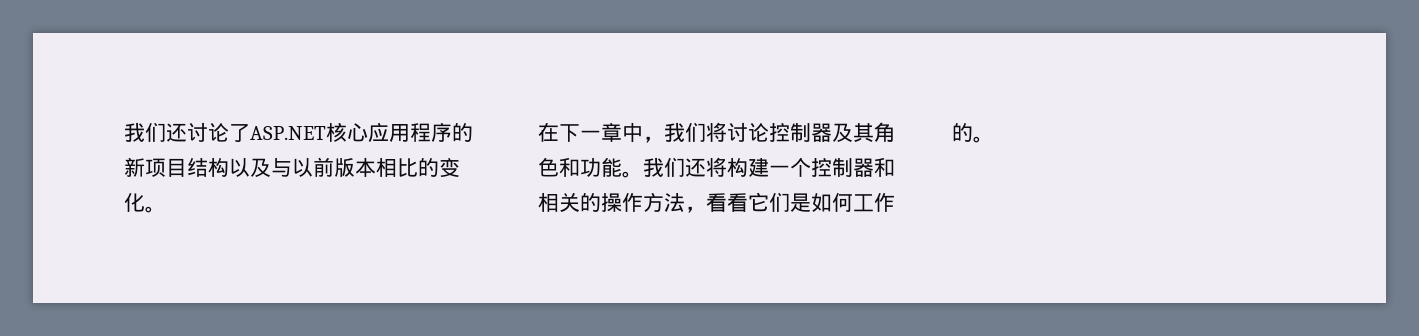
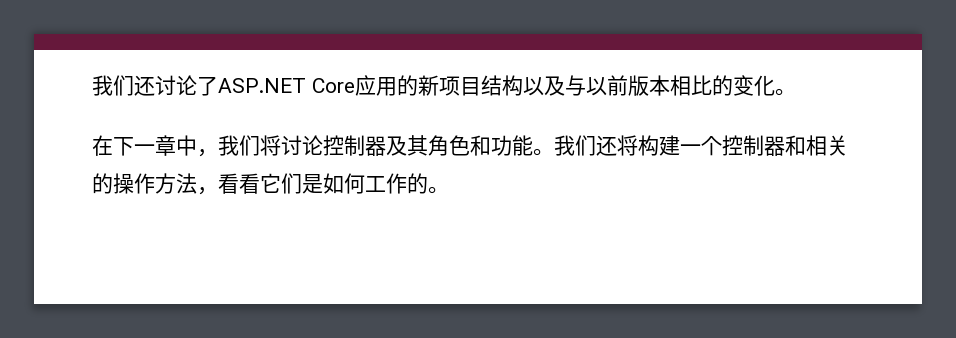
- 我们还讨论了ASP.NET核心应用程序的新项目结构以及与以前版本相比的变化。
+ 我们还讨论了ASP.NET Core应用的新项目结构以及与以前版本相比的变化。

